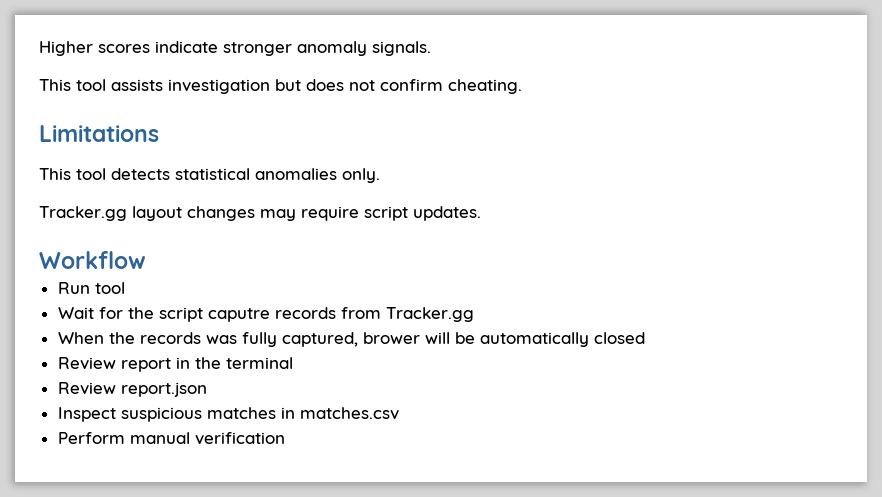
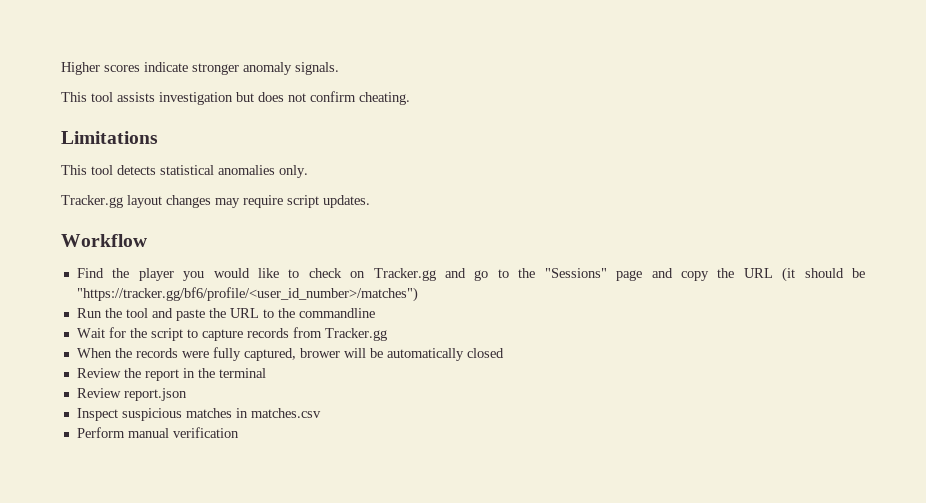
+ Find the player you would like to check on Tracker.gg and go to the "Sessions" page and copy the URL (it should be "https://tracker.gg/bf6/profile/<user_id_number>/matches")
- Run tool
+ Run the tool and paste the URL to the commandline
- Wait for the script caputre records from Tracker.gg
+ Wait for the script to capture records from Tracker.gg
- When the records was fully captured, brower will be automatically closed
+ When the records were fully captured, brower will be automatically closed
- Review report in the terminal
+ Review the report in the terminal

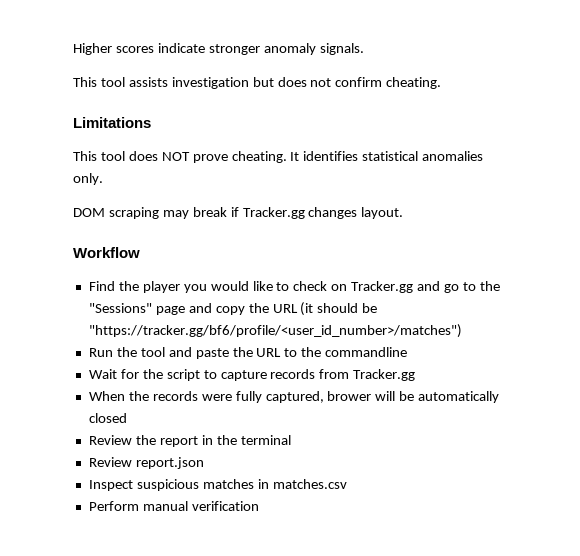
- This tool detects statistical anomalies only.
- Tracker.gg layout changes may require script updates.
+ This tool does NOT prove cheating. It identifies statistical anomalies only.
+ DOM scraping may break if Tracker.gg changes layout.

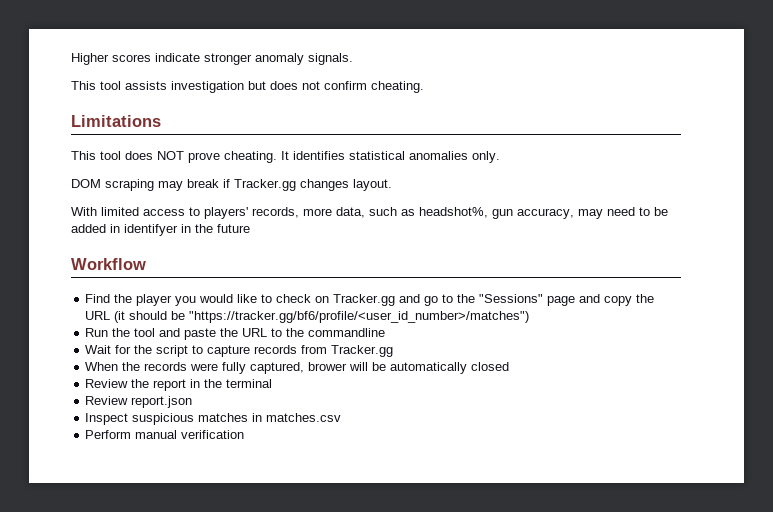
+ With limited access to players' records, more data, such as headshot%, gun accuracy, may need to be added in identifyer in the future

